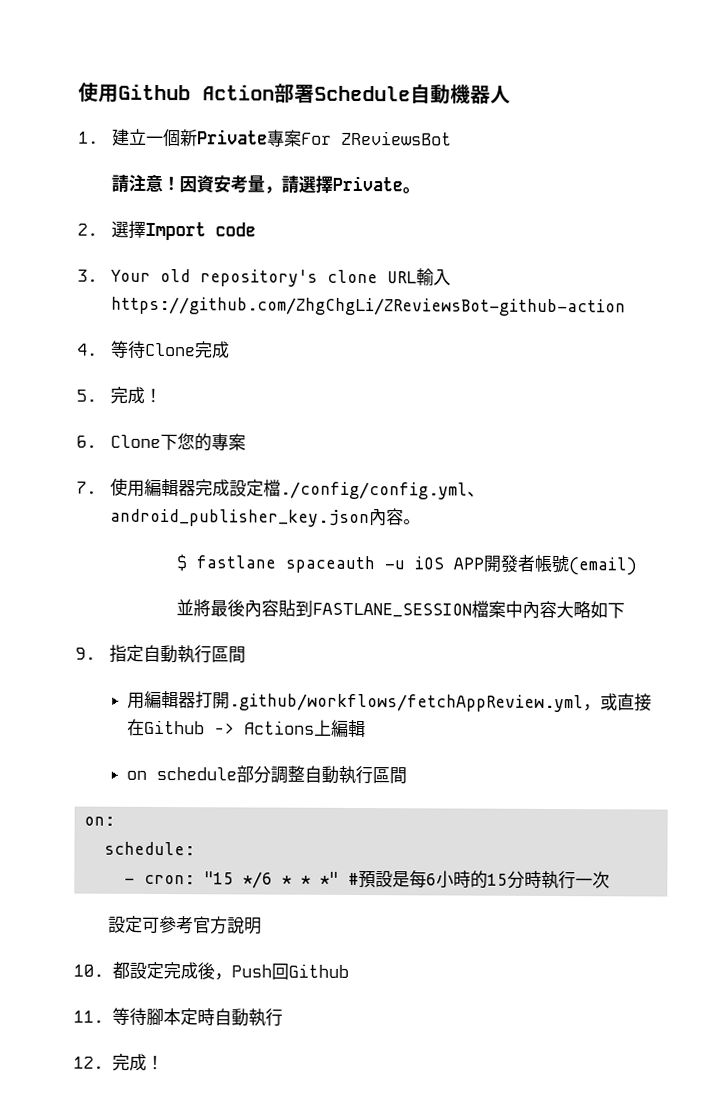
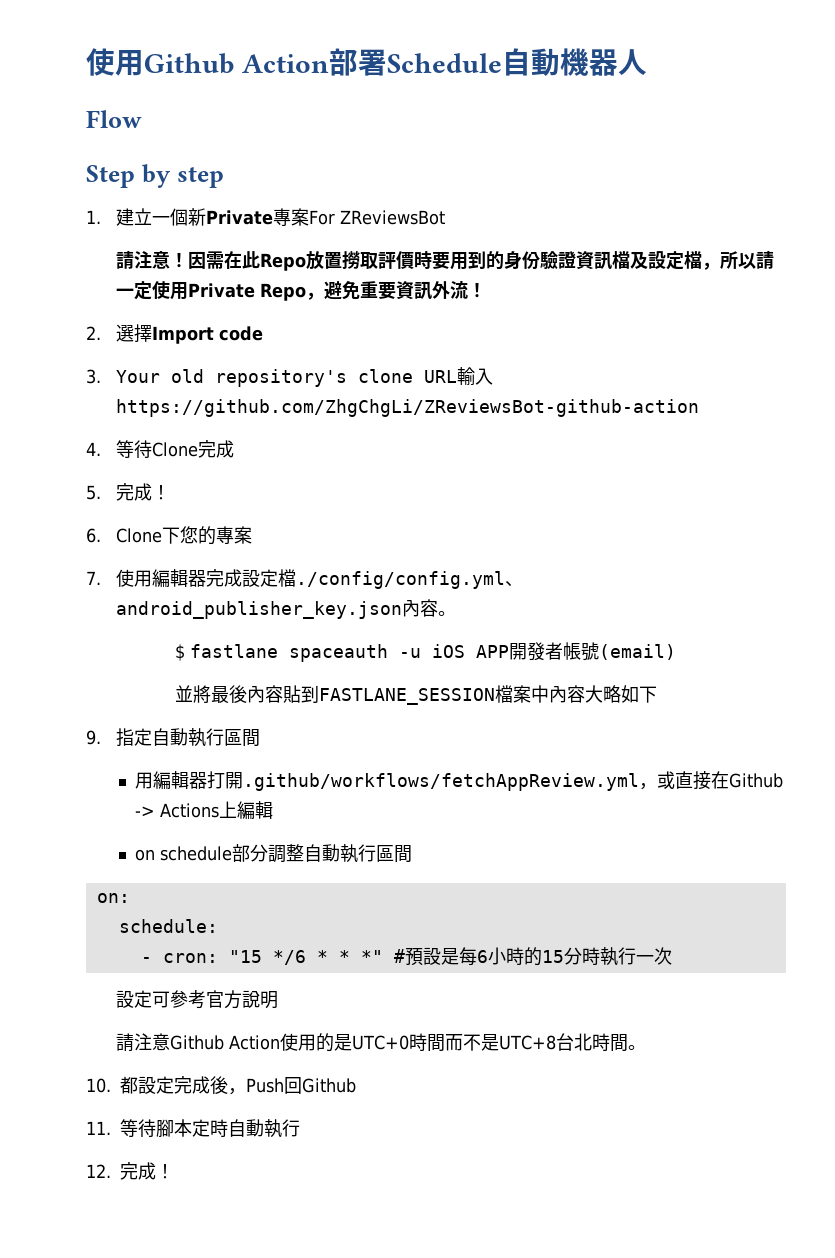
+ Flow
+ Step by step
- 因資安考量，請選擇Private。
+ 因需在此Repo放置撈取評價時要用到的身份驗證資訊檔及設定檔，所以請一定使用Private Repo，避免重要資訊外流！
+ 請注意Github Action使用的是UTC+0時間而不是UTC+8台北時間。

